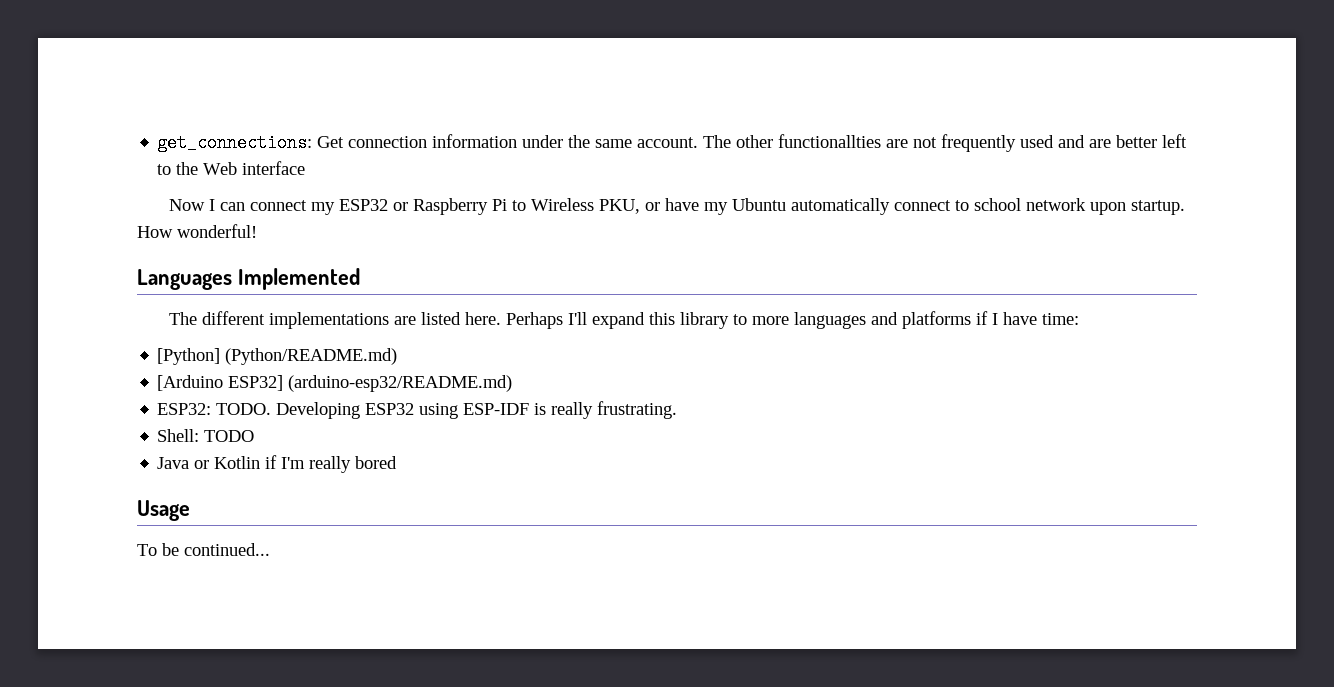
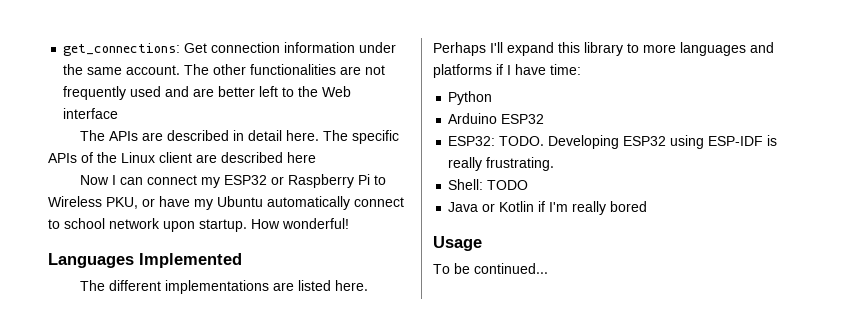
- The other functionallties are not frequently used and are better left to the Web interface
+ The other functionalities are not frequently used and are better left to the Web interface
+ The APIs are described in detail here. The specific APIs of the Linux client are described here
- [Python] (Python/README.md)
- [Arduino ESP32] (arduino-esp32/README.md)
+ Python
+ Arduino ESP32

